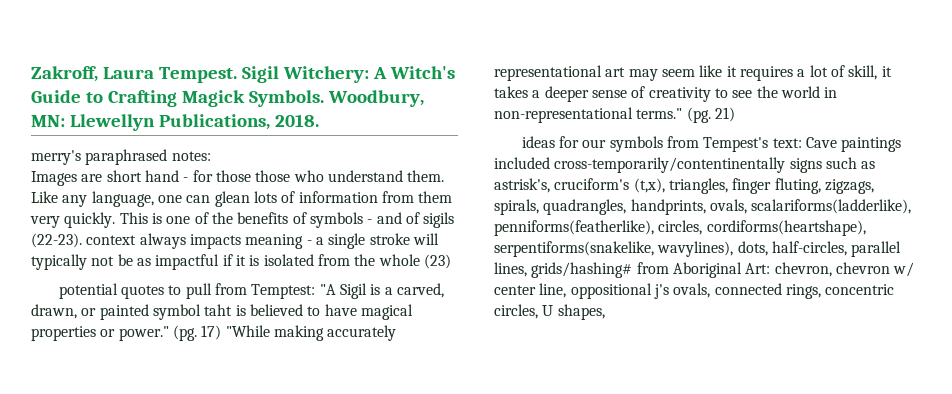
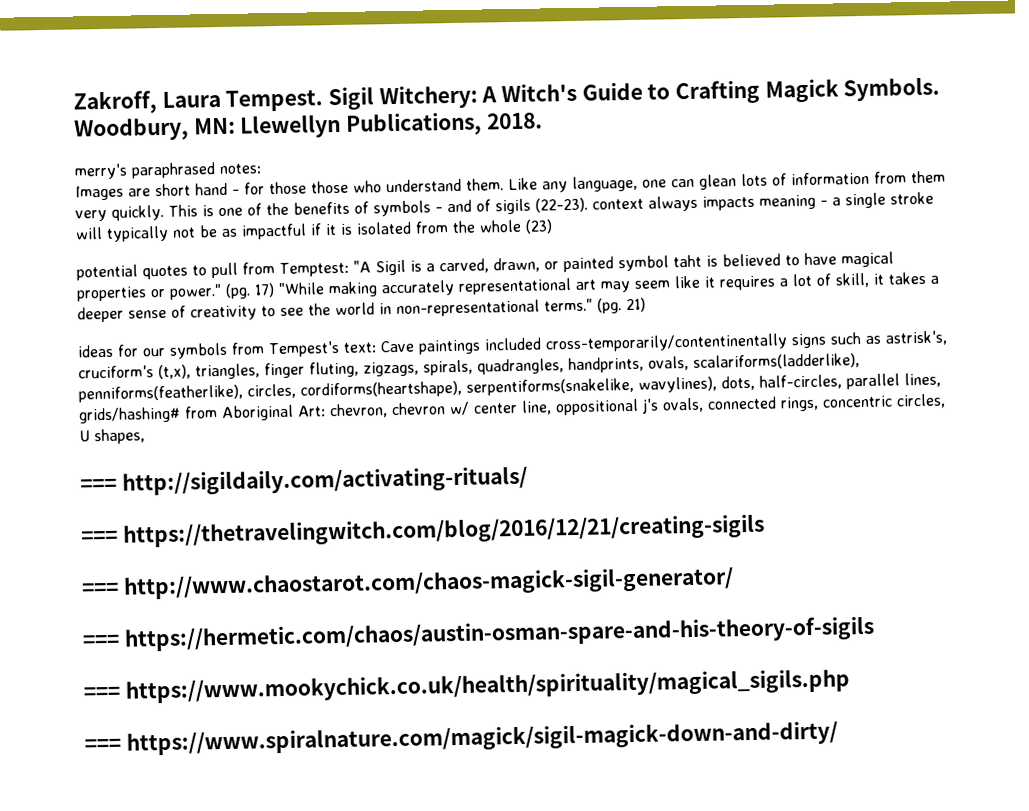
+ === http://sigildaily.com/activating-rituals/
+ === https://thetravelingwitch.com/blog/2016/12/21/creating-sigils
+ === http://www.chaostarot.com/chaos-magick-sigil-generator/
+ === https://hermetic.com/chaos/austin-osman-spare-and-his-theory-of-sigils
+ === https://www.mookychick.co.uk/health/spirituality/magical_sigils.php
+ === https://www.spiralnature.com/magick/sigil-magick-down-and-dirty/

